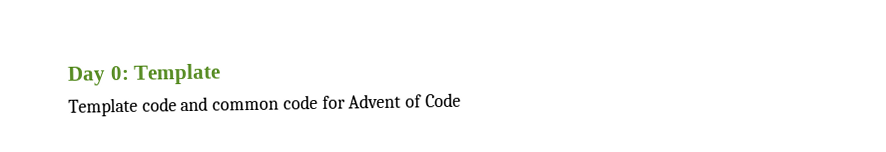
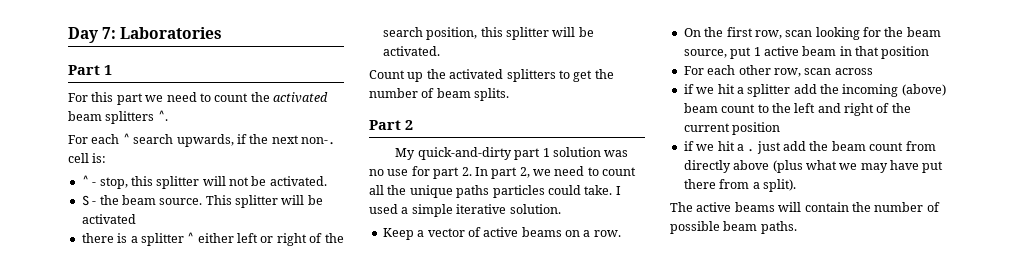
- Day 0: Template
- Template code and common code for Advent of Code
+ Day 7: Laboratories
+ Part 1
+ For this part we need to count the activated beam splitters ^.
+ For each ^ search upwards, if the next non-. cell is:
+ ^ - stop, this splitter will not be activated.
+ S - the beam source. This splitter will be activated
+ there is a splitter ^ either left or right of the search position, this splitter will be activated.
+ Count up the activated splitters to get the number of beam splits.
+ Part 2
+ My quick-and-dirty part 1 solution was no use for part 2. In part 2, we need to count all the unique paths particles could take. I used a simple iterative solution.
+ Keep a vector of active beams on a row.
+ On the first row, scan looking for the beam source, put 1 active beam in that position
+ For each other row, scan across
+ if we hit a splitter add the incoming (above) beam count to the left and right of the current position
+ if we hit a . just add the beam count from directly above (plus what we may have put there from a split).
+ The active beams will contain the number of possible beam paths.

